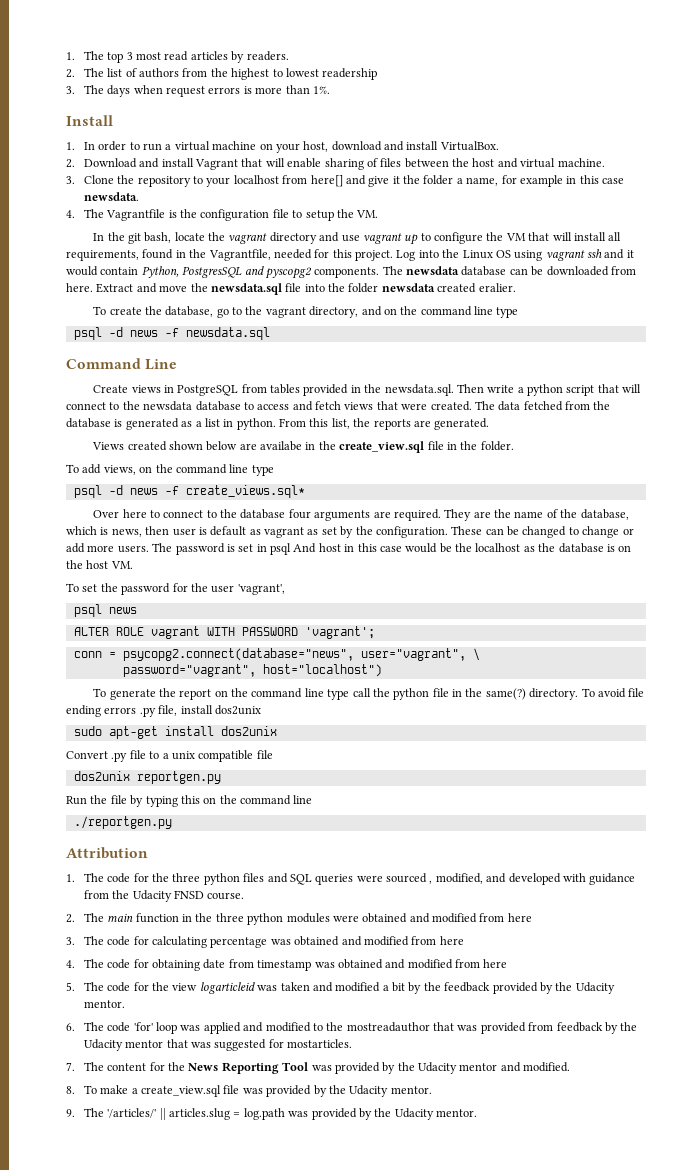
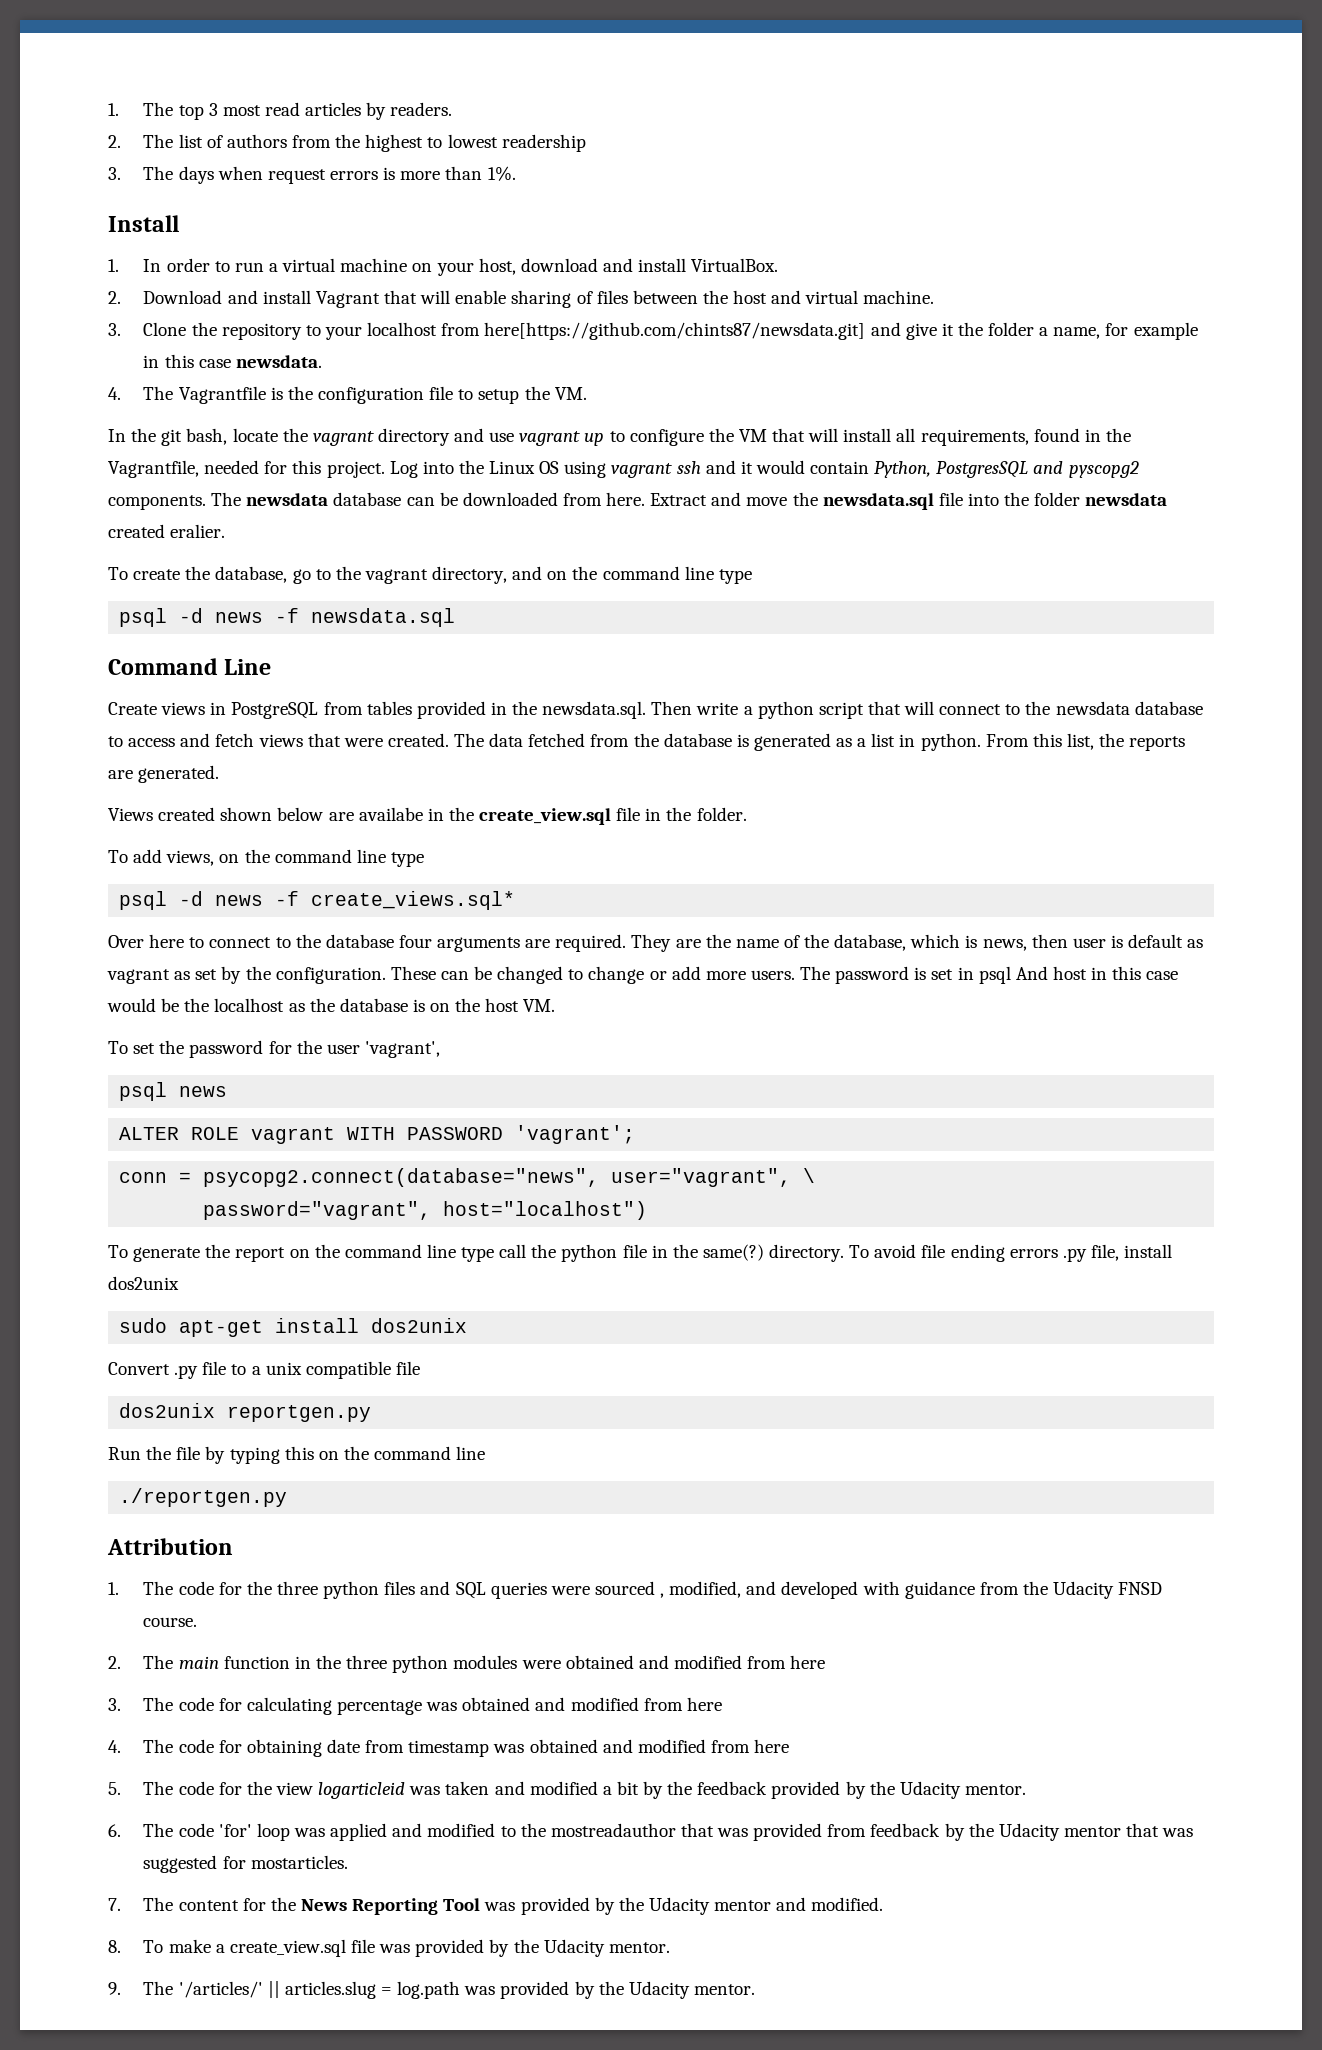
- 3. Clone the repository to your localhost from here[] and give it the folder a name, for example in this case newsdata.
+ 3. Clone the repository to your localhost from here[https://github.com/chints87/newsdata.git] and give it the folder a name, for example in this case newsdata.

